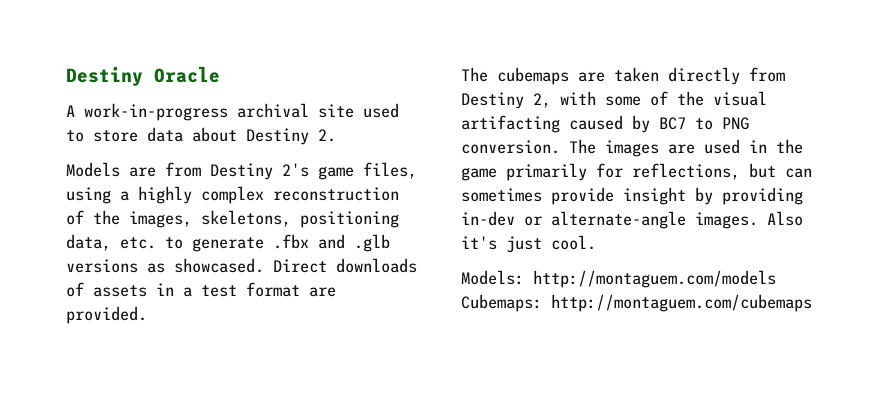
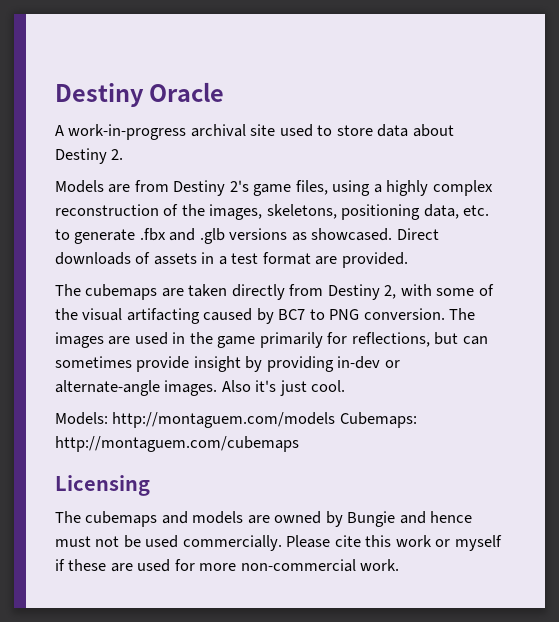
+ Licensing
+ The cubemaps and models are owned by Bungie and hence must not be used commercially. Please cite this work or myself if these are used for more non-commercial work.

